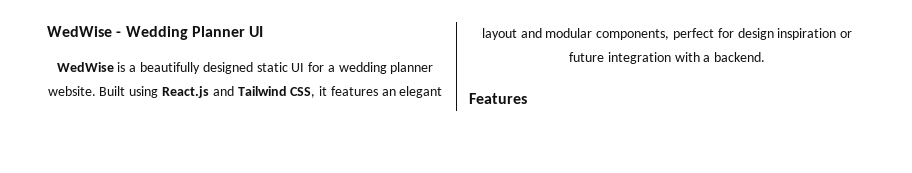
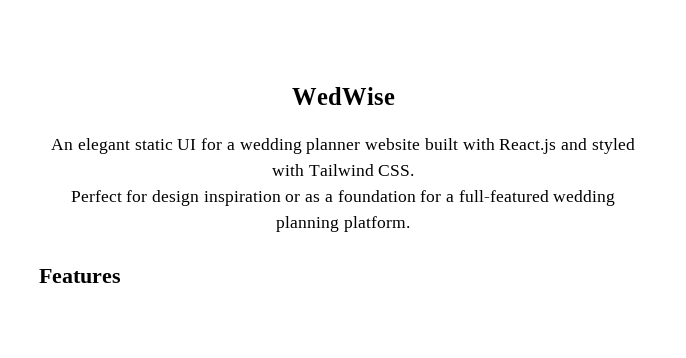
- WedWise - Wedding Planner UI
- WedWise is a beautifully designed static UI for a wedding planner website. Built using React.js and Tailwind CSS, it features an elegant layout and modular components, perfect for design inspiration or future integration with a backend.
+ WedWise
+ An elegant static UI for a wedding planner website built with React.js and styled with Tailwind CSS.
+ Perfect for design inspiration or as a foundation for a full-featured wedding planning platform.

